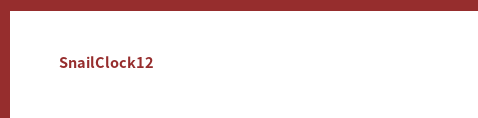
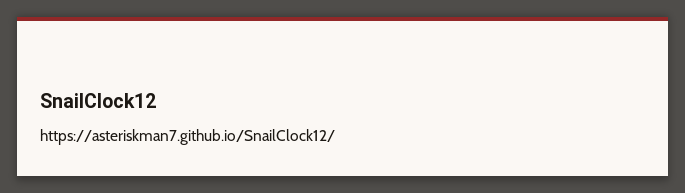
+ https://asteriskman7.github.io/SnailClock12/

